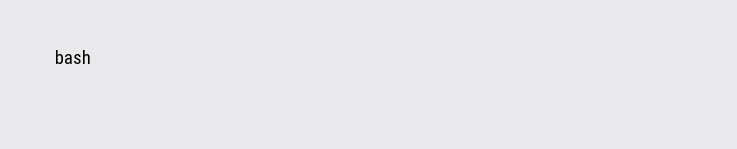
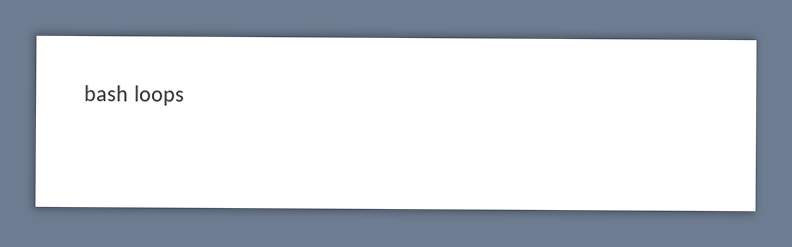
- bash
+ bash loops

